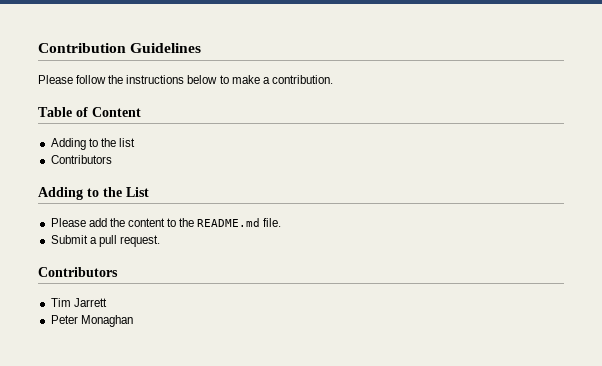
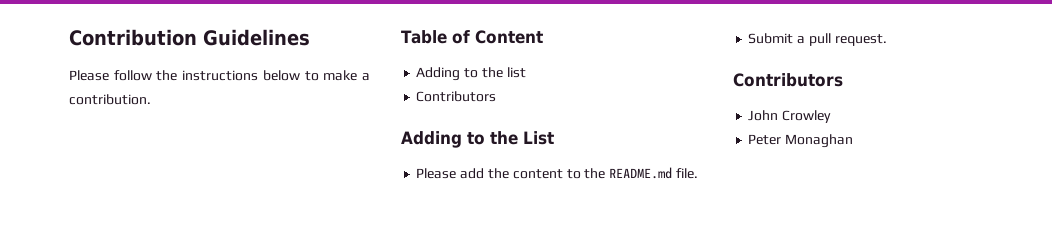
- Tim Jarrett
+ John Crowley

